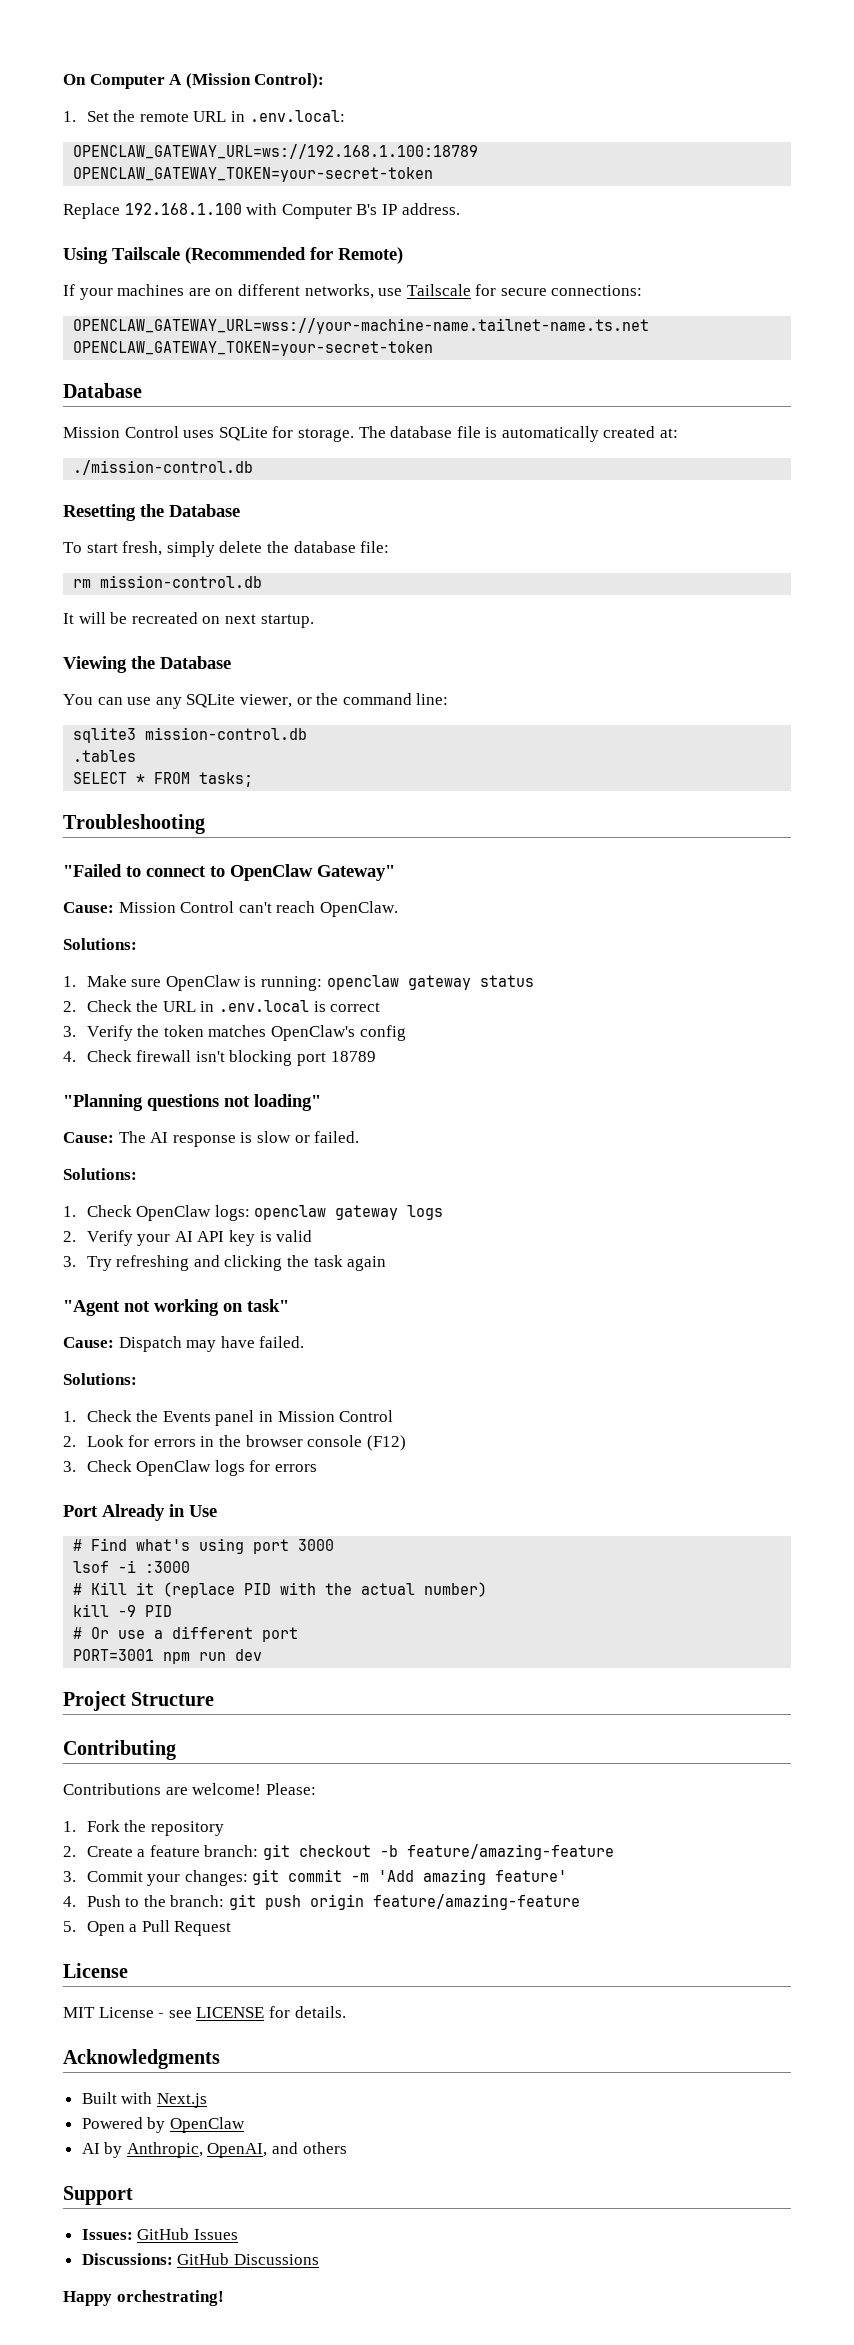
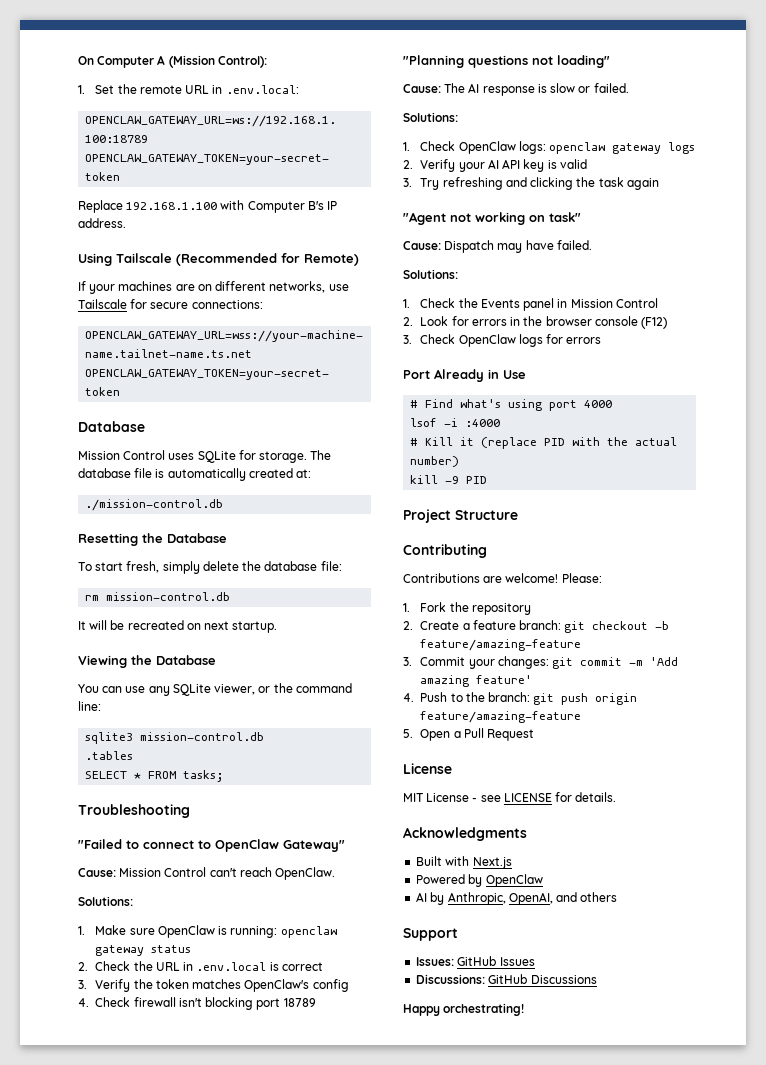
- # Find what's using port 3000
+ # Find what's using port 4000
- lsof -i :3000
+ lsof -i :4000
- # Or use a different port
- PORT=3001 npm run dev

